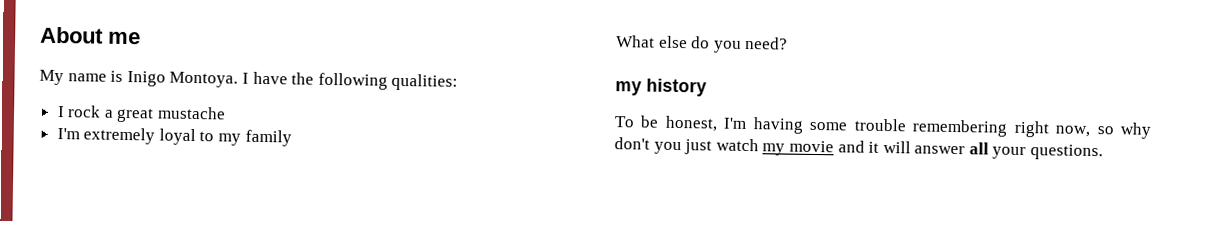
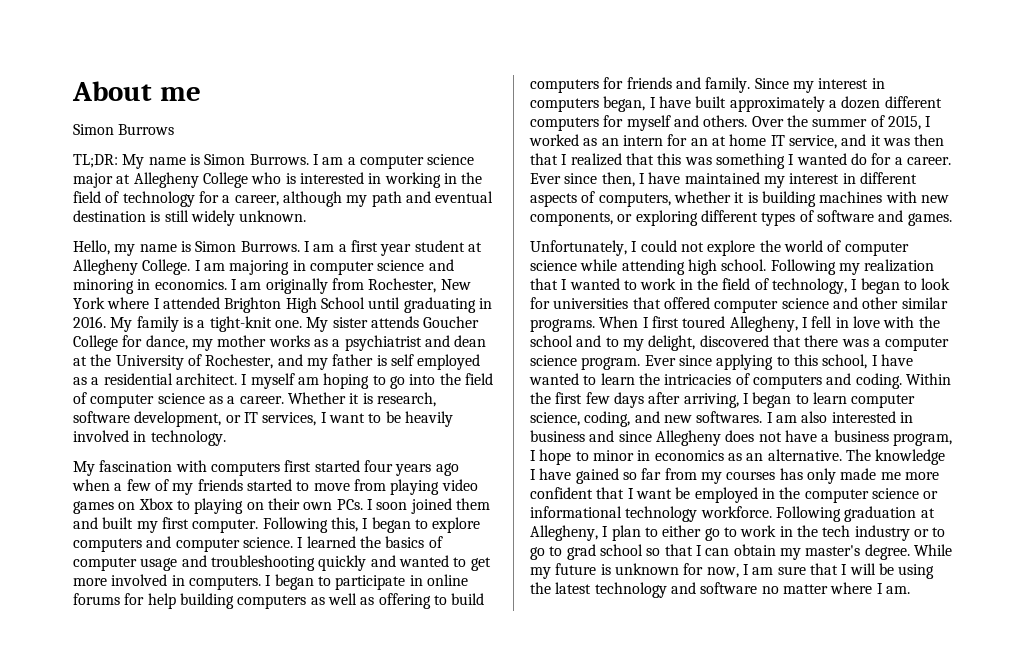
- My name is Inigo Montoya. I have the following qualities:
- I rock a great mustache
- I'm extremely loyal to my family
- What else do you need?
- my history
- To be honest, I'm having some trouble remembering right now, so why don't you just watch my movie and it will answer all your questions.
+ Simon Burrows
+ TL;DR: My name is Simon Burrows. I am a computer science major at Allegheny College who is interested in working in the field of technology for a career, although my path and eventual destination is still widely unknown.
+ Hello, my name is Simon Burrows. I am a first year student at Allegheny College. I am majoring in computer science and minoring in economics. I am originally from Rochester, New York where I attended Brighton High School until graduating in 2016. My family is a tight-knit one. My sister attends Goucher College for dance, my mother works as a psychiatrist and dean at the University of Rochester, and my father is self employed as a residential architect. I myself am hoping to go into the field of computer science as a career. Whether it is research, software development, or IT services, I want to be heavily involved in technology.
+ My fascination with computers first started four years ago when a few of my friends started to move from playing video games on Xbox to playing on their own PCs. I soon joined them and built my first computer. Following this, I began to explore computers and computer science. I learned the basics of computer usage and troubleshooting quickly and wanted to get more involved in computers. I began to participate in online forums for help building computers as well as offering to build computers for friends and family. Since my interest in computers began, I have built approximately a dozen different computers for myself and others. Over the summer of 2015, I worked as an intern for an at home IT service, and it was then that I realized that this was something I wanted do for a career. Ever since then, I have maintained my interest in different aspects of computers, whether it is building machines with new components, or exploring different types of software and games.
+ Unfortunately, I could not explore the world of computer science while attending high school. Following my realization that I wanted to work in the field of technology, I began to look for universities that offered computer science and other similar programs. When I first toured Allegheny, I fell in love with the school and to my delight, discovered that there was a computer science program. Ever since applying to this school, I have wanted to learn the intricacies of computers and coding. Within the first few days after arriving, I began to learn computer science, coding, and new softwares. I am also interested in business and since Allegheny does not have a business program, I hope to minor in economics as an alternative. The knowledge I have gained so far from my courses has only made me more confident that I want be employed in the computer science or informational technology workforce. Following graduation at Allegheny, I plan to either go to work in the tech industry or to go to grad school so that I can obtain my master's degree. While my future is unknown for now, I am sure that I will be using the latest technology and software no matter where I am.

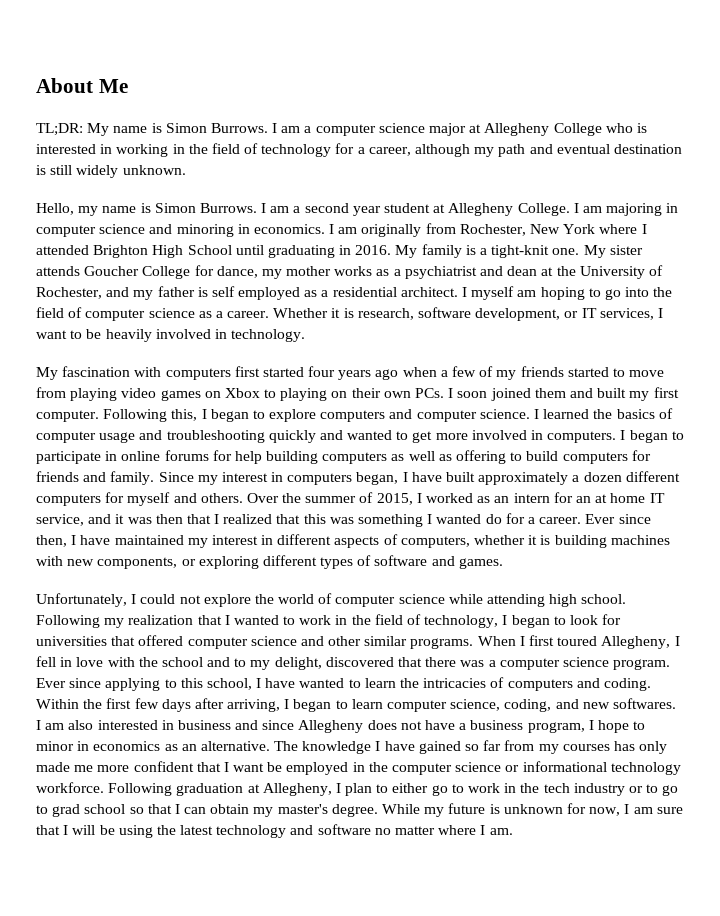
- About me
- Simon Burrows
+ About Me
- I am a first year student at Allegheny College.
+ I am a second year student at Allegheny College.

